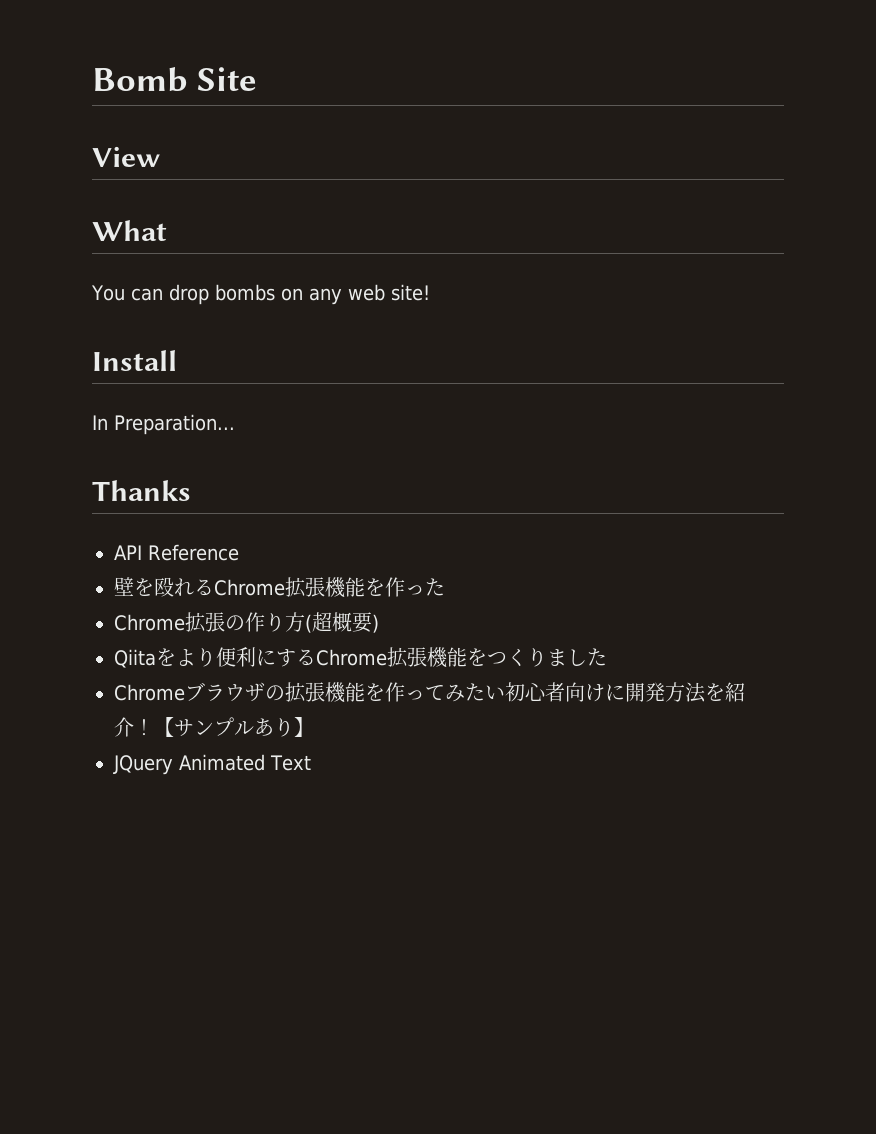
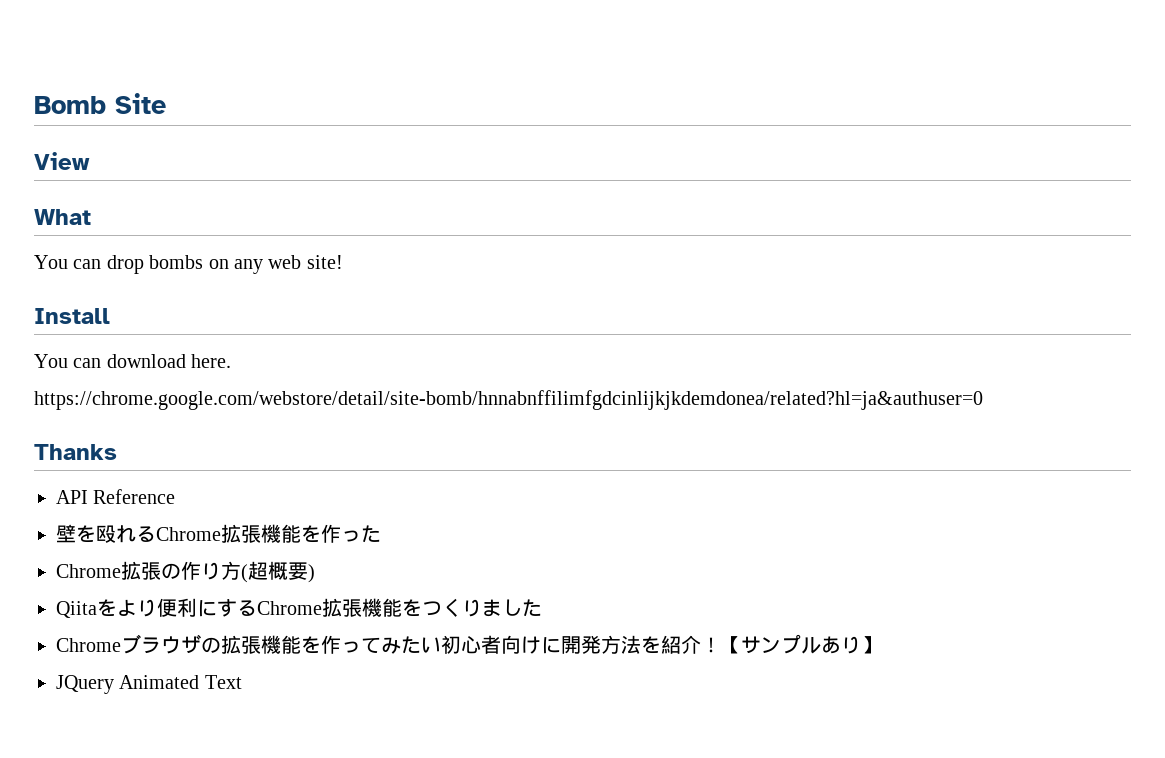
- In Preparation...
+ You can download here. https://chrome.google.com/webstore/detail/site-bomb/hnnabnffilimfgdcinlijkjkdemdonea/related?hl=ja&authuser=0

